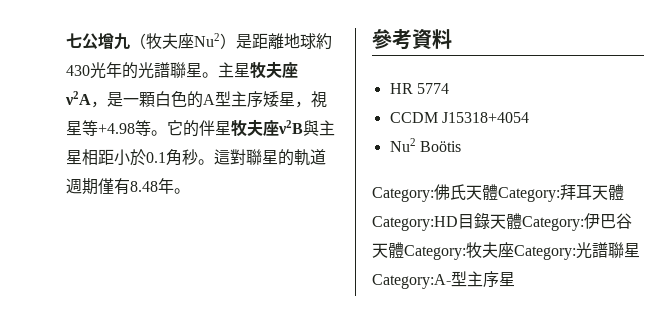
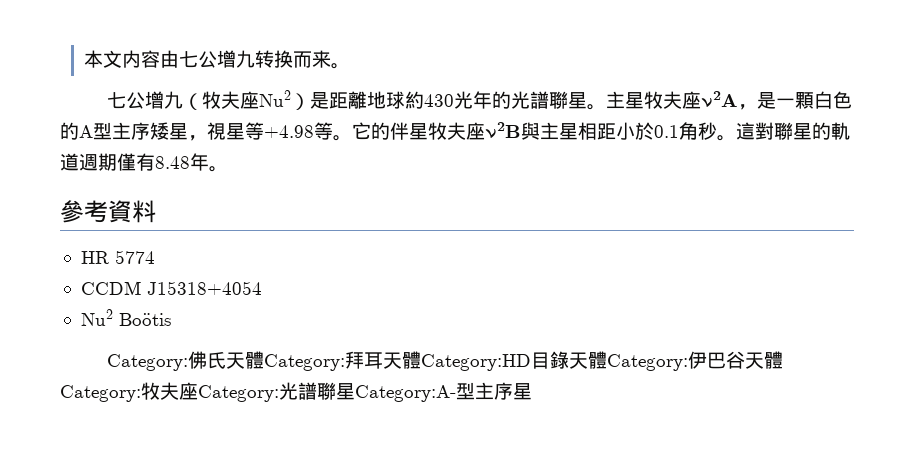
+ 本文内容由七公增九转换而来。

